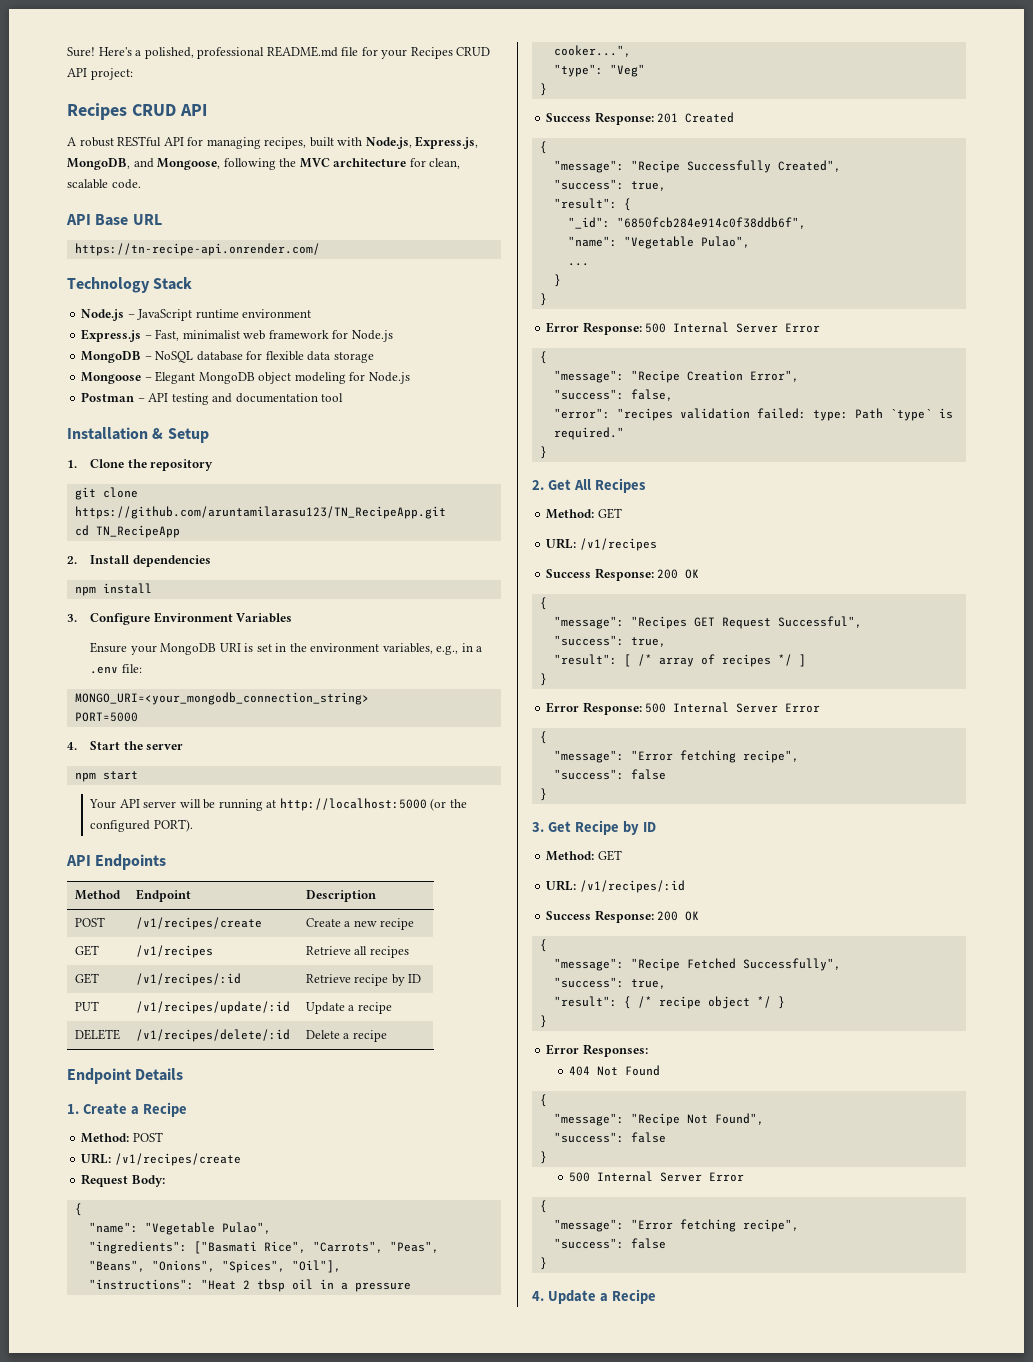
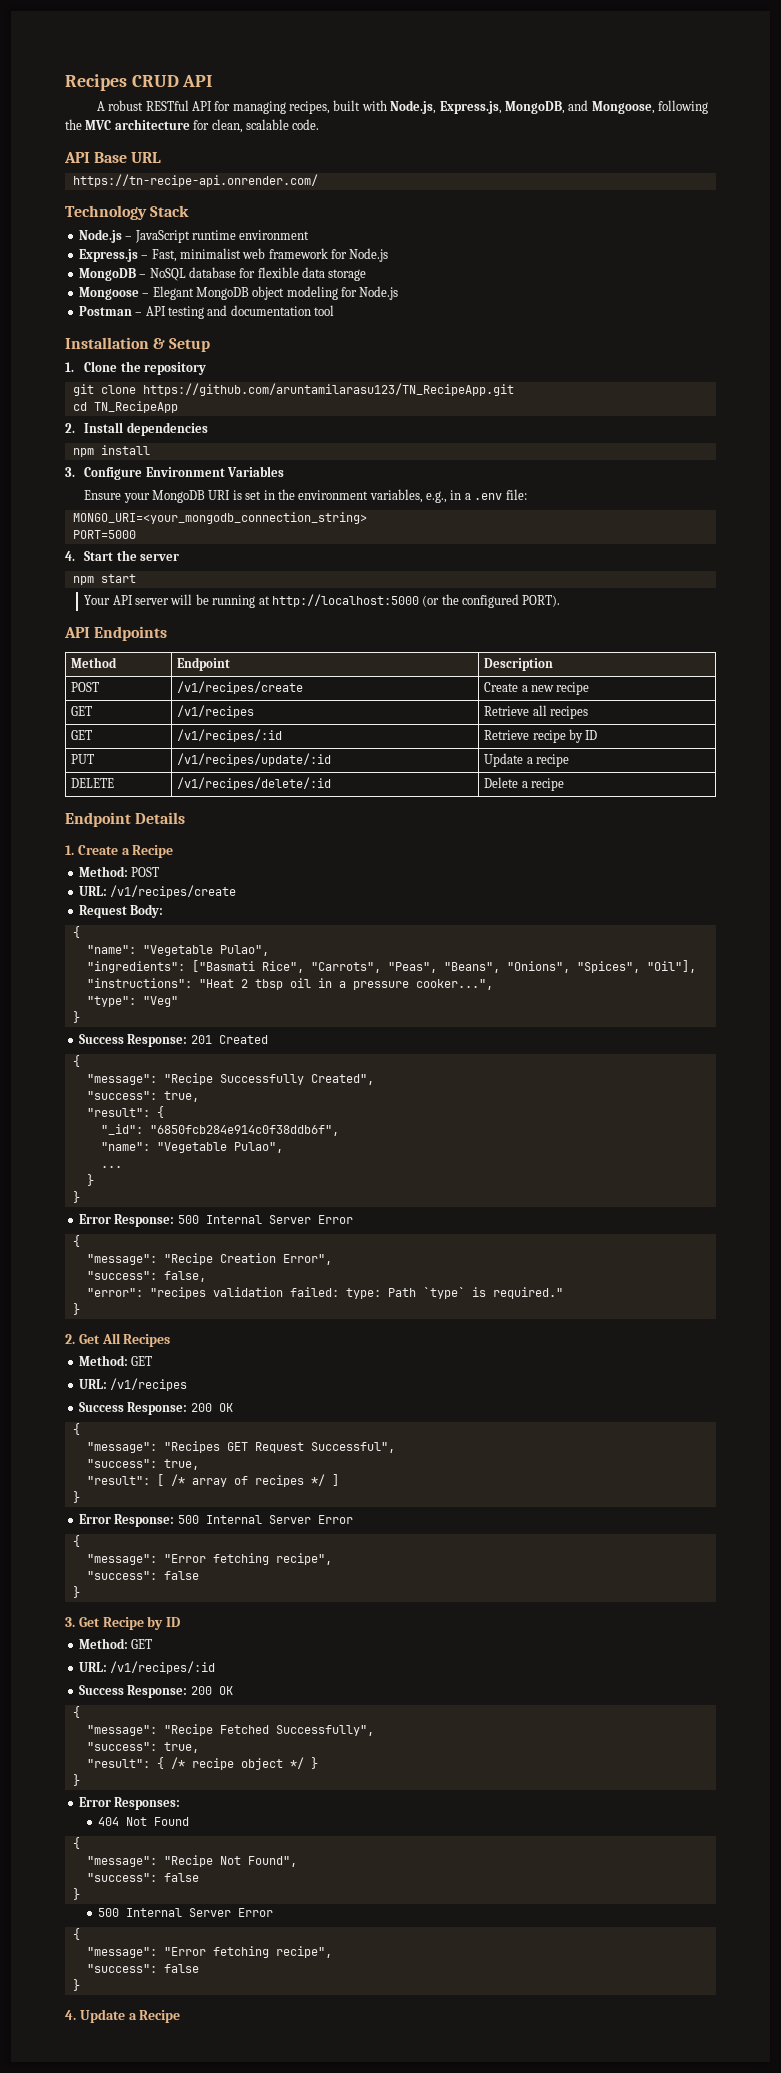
- Sure! Here's a polished, professional README.md file for your Recipes CRUD API project:

